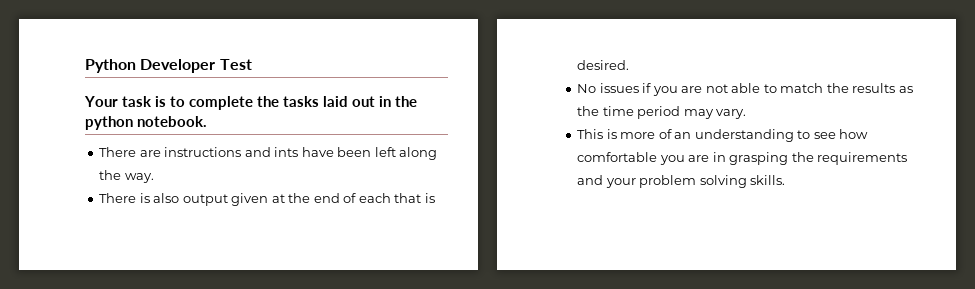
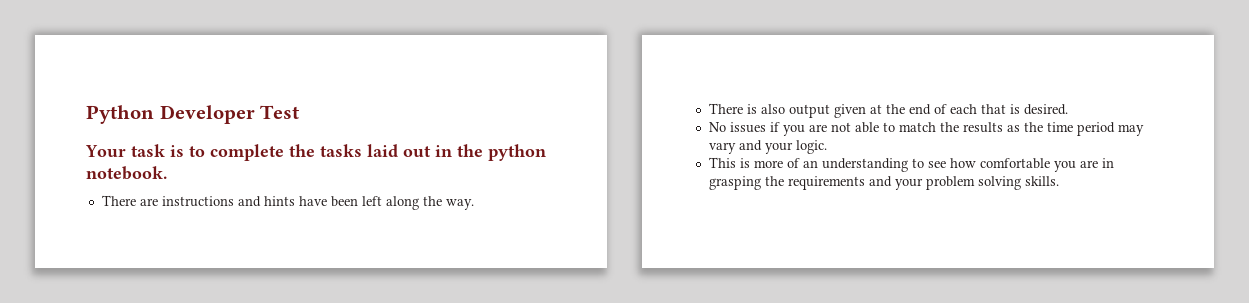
- There are instructions and ints have been left along the way.
+ There are instructions and hints have been left along the way.
- No issues if you are not able to match the results as the time period may vary.
+ No issues if you are not able to match the results as the time period may vary and your logic.

